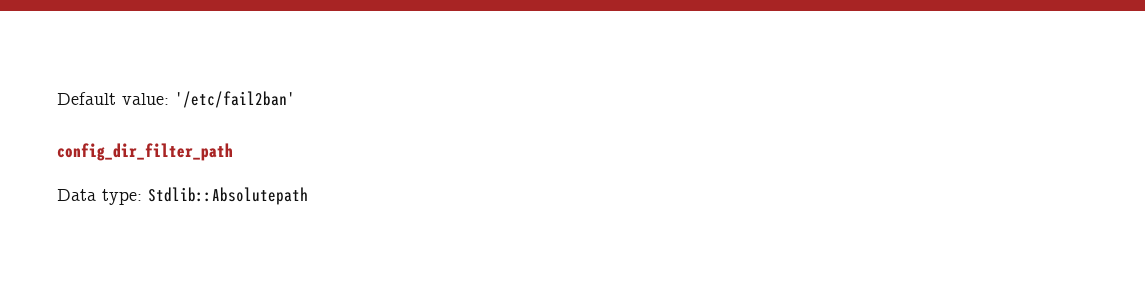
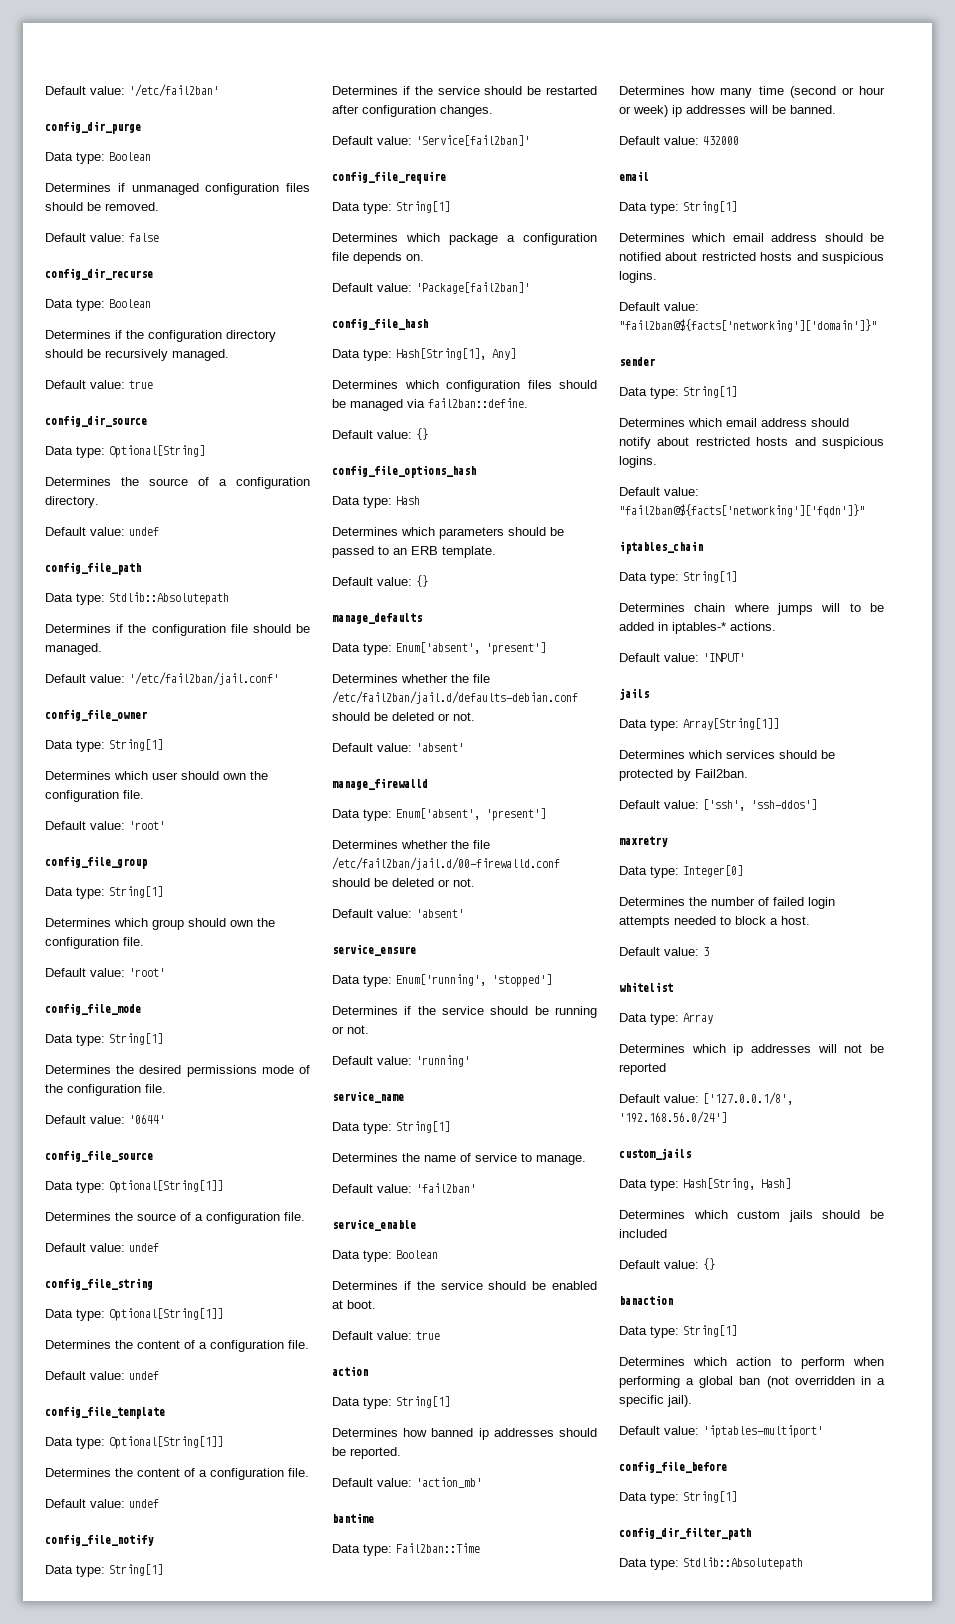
+ config_dir_purge
+ Data type: Boolean
+ Determines if unmanaged configuration files should be removed.
+ Default value: false
+ config_dir_recurse
+ Data type: Boolean
+ Determines if the configuration directory should be recursively managed.
+ Default value: true
+ config_dir_source
+ Data type: Optional[String]
+ Determines the source of a configuration directory.
+ Default value: undef
+ config_file_path
+ Data type: Stdlib::Absolutepath
+ Determines if the configuration file should be managed.
+ Default value: '/etc/fail2ban/jail.conf'
+ config_file_owner
+ Data type: String[1]
+ Determines which user should own the configuration file.
+ Default value: 'root'
+ config_file_group
+ Data type: String[1]
+ Determines which group should own the configuration file.
+ Default value: 'root'
+ config_file_mode
+ Data type: String[1]
+ Determines the desired permissions mode of the configuration file.
+ Default value: '0644'
+ config_file_source
+ Data type: Optional[String[1]]
+ Determines the source of a configuration file.
+ Default value: undef
+ config_file_string
+ Data type: Optional[String[1]]
+ Determines the content of a configuration file.
+ Default value: undef
+ config_file_template
+ Data type: Optional[String[1]]
+ Determines the content of a configuration file.
+ Default value: undef
+ config_file_notify
+ Data type: String[1]
+ Determines if the service should be restarted after configuration changes.
+ Default value: 'Service[fail2ban]'
+ config_file_require
+ Data type: String[1]
+ Determines which package a configuration file depends on.
+ Default value: 'Package[fail2ban]'
+ config_file_hash
+ Data type: Hash[String[1], Any]
+ Determines which configuration files should be managed via fail2ban::define.
+ Default value: {}
+ config_file_options_hash
+ Data type: Hash
+ Determines which parameters should be passed to an ERB template.
+ Default value: {}
+ manage_defaults
+ Data type: Enum['absent', 'present']
+ Determines whether the file /etc/fail2ban/jail.d/defaults-debian.conf should be deleted or not.
+ Default value: 'absent'
+ manage_firewalld
+ Data type: Enum['absent', 'present']
+ Determines whether the file /etc/fail2ban/jail.d/00-firewalld.conf should be deleted or not.
+ Default value: 'absent'
+ service_ensure
+ Data type: Enum['running', 'stopped']
+ Determines if the service should be running or not.
+ Default value: 'running'
+ service_name
+ Data type: String[1]
+ Determines the name of service to manage.
+ Default value: 'fail2ban'
+ service_enable
+ Data type: Boolean
+ Determines if the service should be enabled at boot.
+ Default value: true
+ action
+ Data type: String[1]
+ Determines how banned ip addresses should be reported.
+ Default value: 'action_mb'
+ bantime
+ Data type: Fail2ban::Time
+ Determines how many time (second or hour or week) ip addresses will be banned.
+ Default value: 432000
+ email
+ Data type: String[1]
+ Determines which email address should be notified about restricted hosts and suspicious logins.
+ Default value: "fail2ban@${facts['networking']['domain']}"
+ sender
+ Data type: String[1]
+ Determines which email address should notify about restricted hosts and suspicious logins.
+ Default value: "fail2ban@${facts['networking']['fqdn']}"
+ iptables_chain
+ Data type: String[1]
+ Determines chain where jumps will to be added in iptables-* actions.
+ Default value: 'INPUT'
+ jails
+ Data type: Array[String[1]]
+ Determines which services should be protected by Fail2ban.
+ Default value: ['ssh', 'ssh-ddos']
+ maxretry
+ Data type: Integer[0]
+ Determines the number of failed login attempts needed to block a host.
+ Default value: 3
+ whitelist
+ Data type: Array
+ Determines which ip addresses will not be reported
+ Default value: ['127.0.0.1/8', '192.168.56.0/24']
+ custom_jails
+ Data type: Hash[String, Hash]
+ Determines which custom jails should be included
+ Default value: {}
+ banaction
+ Data type: String[1]
+ Determines which action to perform when performing a global ban (not overridden in a specific jail).
+ Default value: 'iptables-multiport'
+ config_file_before
+ Data type: String[1]

